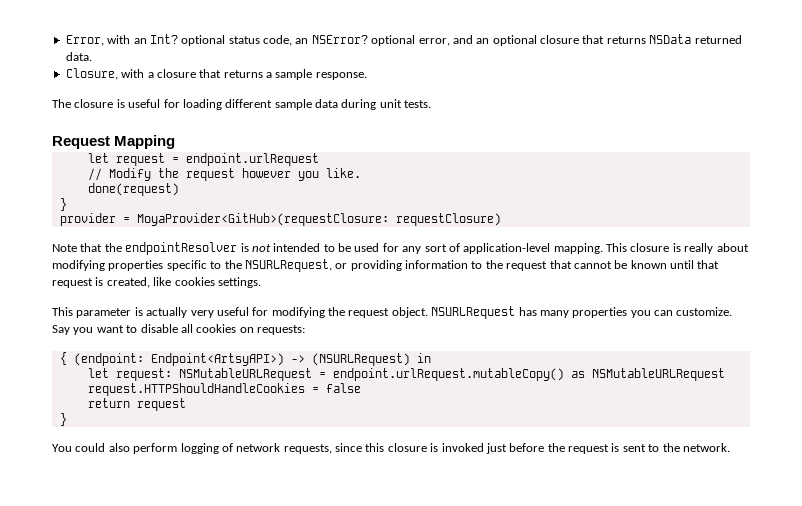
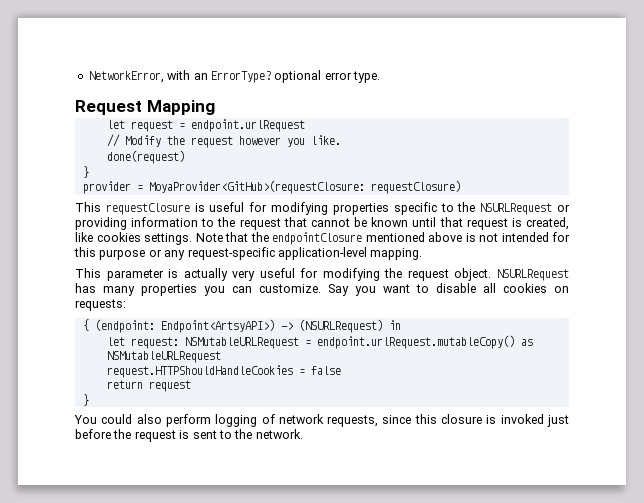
- Error, with an Int? optional status code, an NSError? optional error, and an optional closure that returns NSData returned data.
- Closure, with a closure that returns a sample response.
- The closure is useful for loading different sample data during unit tests.
+ NetworkError, with an ErrorType? optional error type.
- Note that the endpointResolver is not intended to be used for any sort of application-level mapping. This closure is really about modifying properties specific to the NSURLRequest, or providing information to the request that cannot be known until that request is created, like cookies settings.
+ This requestClosure is useful for modifying properties specific to the NSURLRequest or providing information to the request that cannot be known until that request is created, like cookies settings. Note that the endpointClosure mentioned above is not intended for this purpose or any request-specific application-level mapping.

